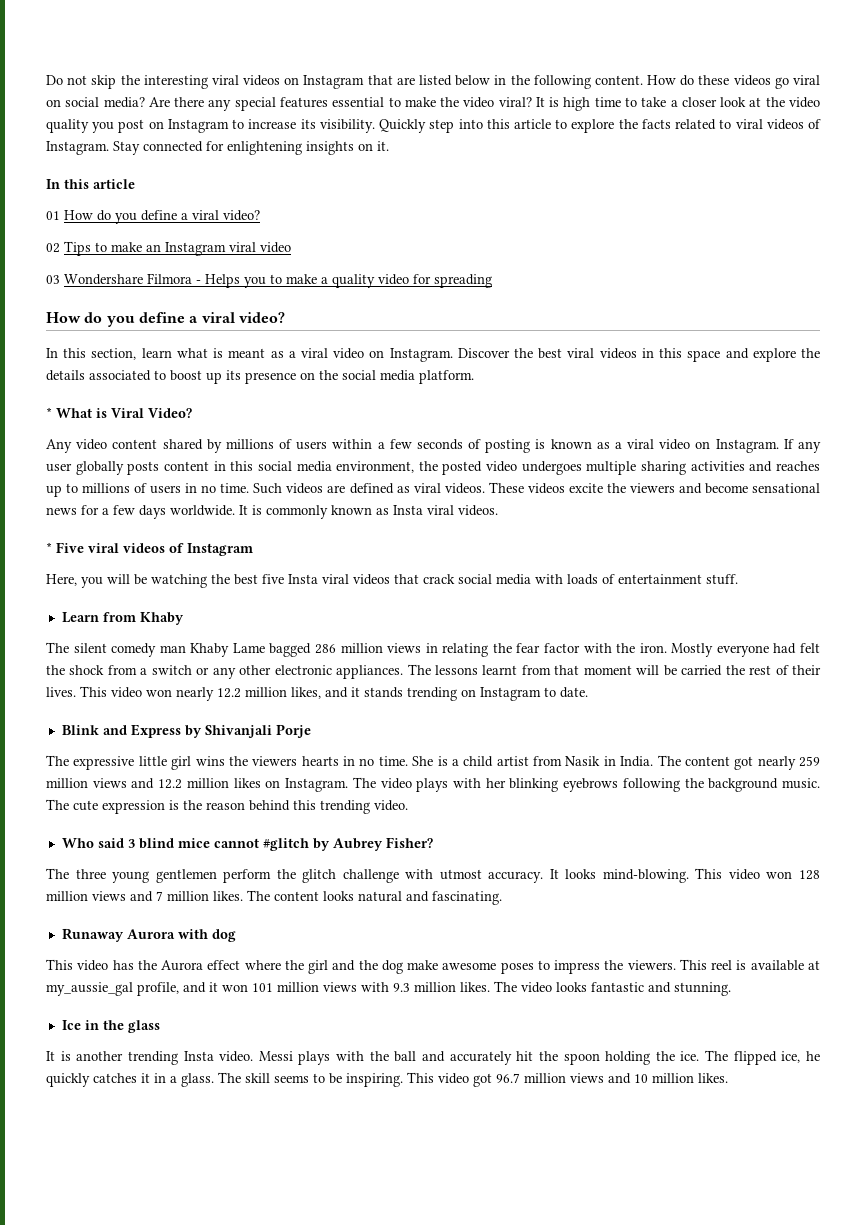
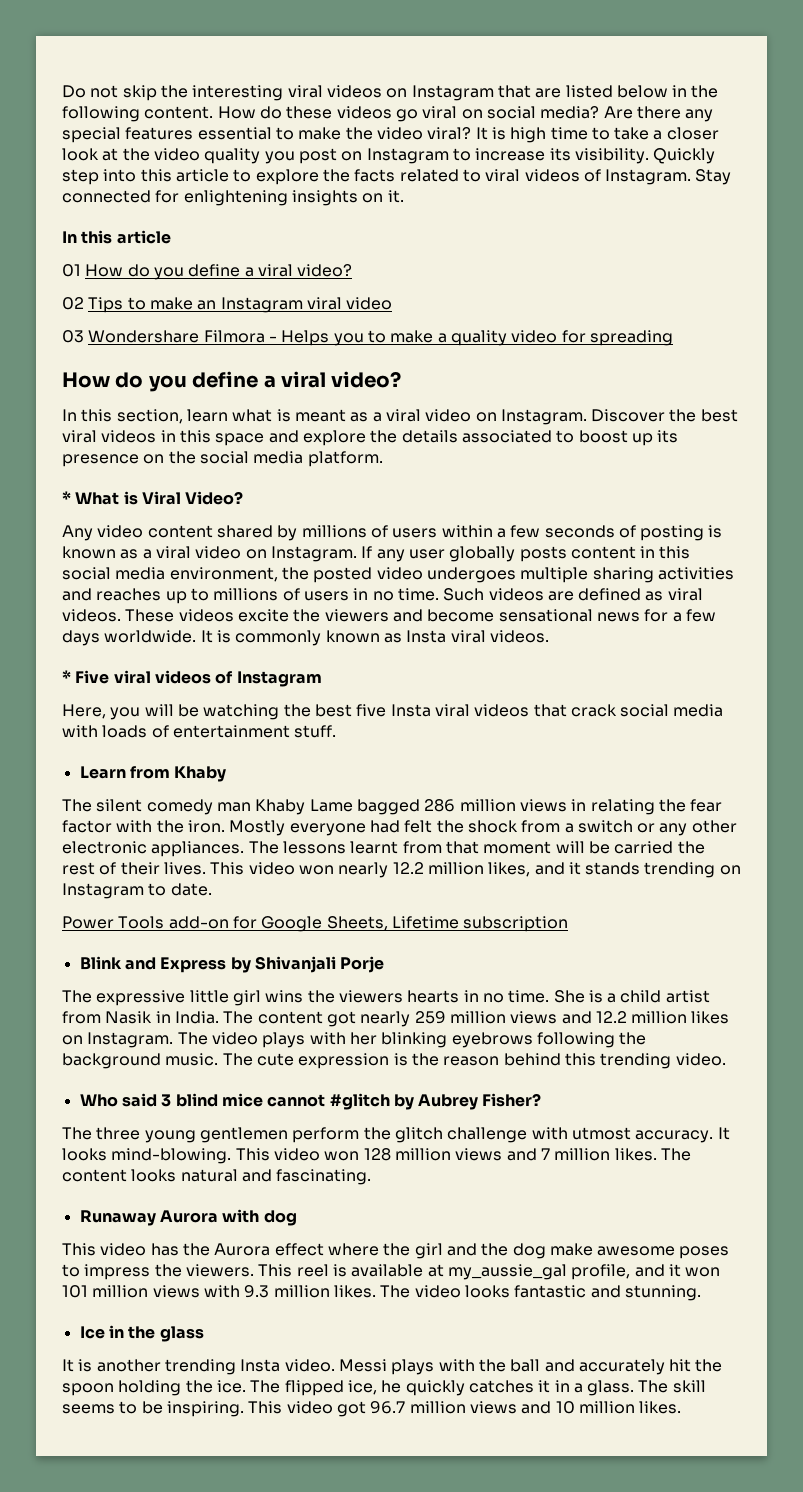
+ Power Tools add-on for Google Sheets, Lifetime subscription

